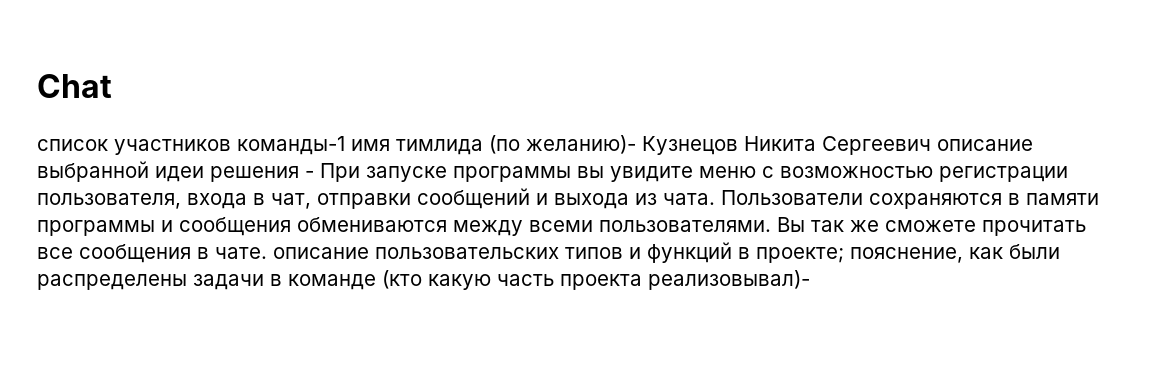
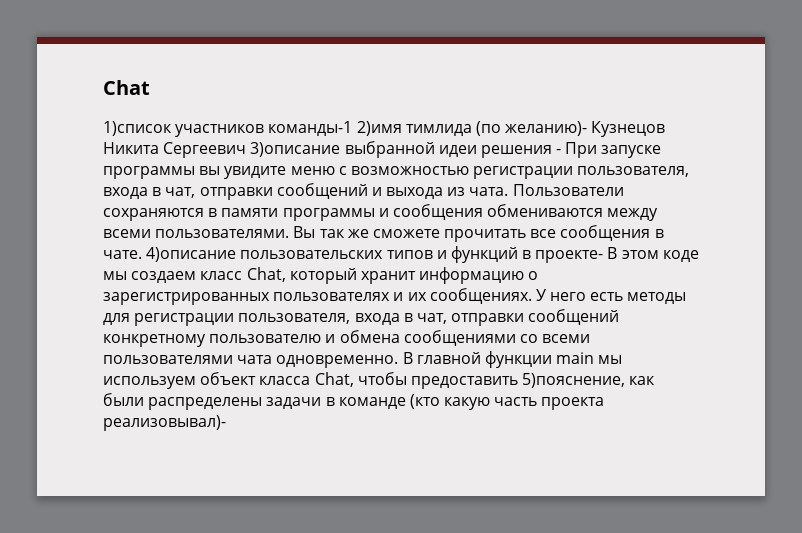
- список участников команды-1 имя тимлида (по желанию)- Кузнецов Никита Сергеевич описание выбранной идеи решения - При запуске программы вы увидите меню с возможностью регистрации пользователя, входа в чат, отправки сообщений и выхода из чата.
+ 1)список участников команды-1 2)имя тимлида (по желанию)- Кузнецов Никита Сергеевич 3)описание выбранной идеи решения - При запуске программы вы увидите меню с возможностью регистрации пользователя, входа в чат, отправки сообщений и выхода из чата.
- Вы так же сможете прочитать все сообщения в чате. описание пользовательских типов и функций в проекте; пояснение, как были распределены задачи в команде (кто какую часть проекта реализовывал)-
+ Вы так же сможете прочитать все сообщения в чате. 4)описание пользовательских типов и функций в проекте- В этом коде мы создаем класс Chat, который хранит информацию о зарегистрированных пользователях и их сообщениях. У него есть методы для регистрации пользователя, входа в чат, отправки сообщений конкретному пользователю и обмена сообщениями со всеми пользователями чата одновременно. В главной функции main мы используем объект класса Chat, чтобы предоставить 5)пояснение, как были распределены задачи в команде (кто какую часть проекта реализовывал)-

